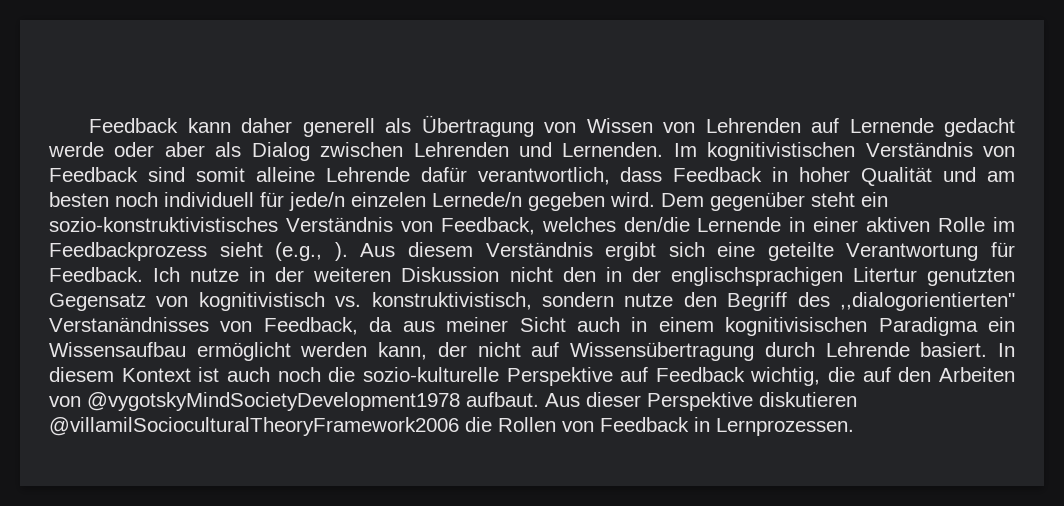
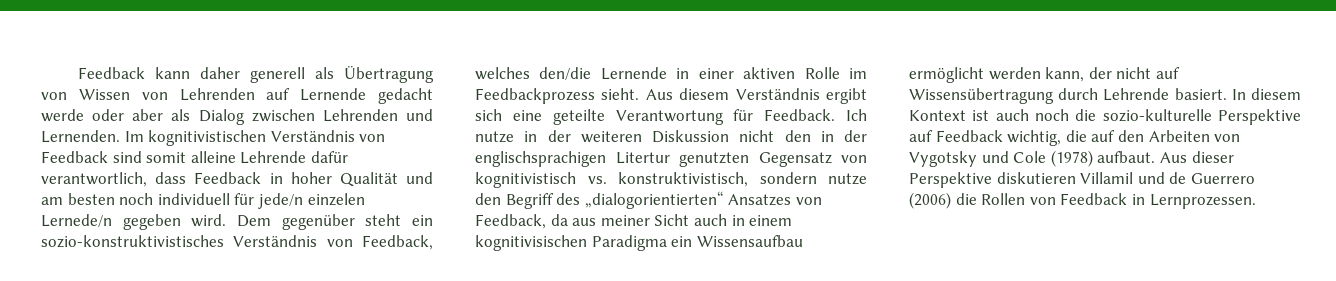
- Dem gegenüber steht ein sozio-konstruktivistisches Verständnis von Feedback, welches den/die Lernende in einer aktiven Rolle im Feedbackprozess sieht (e.g., ).
+ Dem gegenüber steht ein sozio-konstruktivistisches Verständnis von Feedback, welches den/die Lernende in einer aktiven Rolle im Feedbackprozess sieht.
- Ich nutze in der weiteren Diskussion nicht den in der englischsprachigen Litertur genutzten Gegensatz von kognitivistisch vs. konstruktivistisch, sondern nutze den Begriff des ,,dialogorientierten" Verstanändnisses von Feedback, da aus meiner Sicht auch in einem kognitivisischen Paradigma ein Wissensaufbau ermöglicht werden kann, der nicht auf Wissensübertragung durch Lehrende basiert.
+ Ich nutze in der weiteren Diskussion nicht den in der englischsprachigen Litertur genutzten Gegensatz von kognitivistisch vs. konstruktivistisch, sondern nutze den Begriff des „dialogorientierten“ Ansatzes von Feedback, da aus meiner Sicht auch in einem kognitivisischen Paradigma ein Wissensaufbau ermöglicht werden kann, der nicht auf Wissensübertragung durch Lehrende basiert.
- In diesem Kontext ist auch noch die sozio-kulturelle Perspektive auf Feedback wichtig, die auf den Arbeiten von @vygotskyMindSocietyDevelopment1978 aufbaut.
+ In diesem Kontext ist auch noch die sozio-kulturelle Perspektive auf Feedback wichtig, die auf den Arbeiten von Vygotsky und Cole (1978) aufbaut.
- Aus dieser Perspektive diskutieren @villamilSocioculturalTheoryFramework2006 die Rollen von Feedback in Lernprozessen.
+ Aus dieser Perspektive diskutieren Villamil und de Guerrero (2006) die Rollen von Feedback in Lernprozessen.

